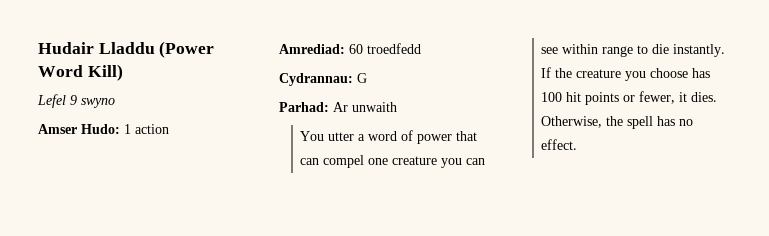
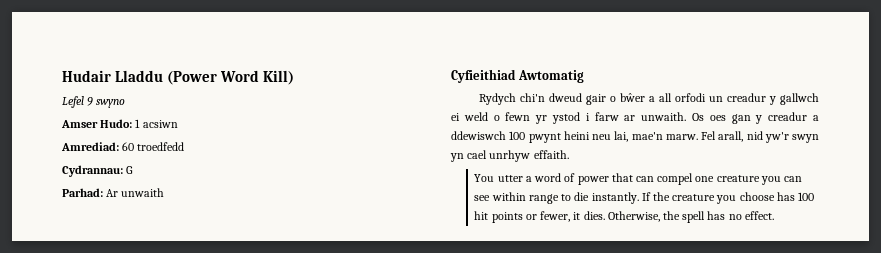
- Amser Hudo: 1 action
+ Amser Hudo: 1 acsiwn
+ Cyfieithiad Awtomatig
+ Rydych chi'n dweud gair o bŵer a all orfodi un creadur y gallwch ei weld o fewn yr ystod i farw ar unwaith. Os oes gan y creadur a ddewiswch 100 pwynt heini neu lai, mae'n marw. Fel arall, nid yw'r swyn yn cael unrhyw effaith.

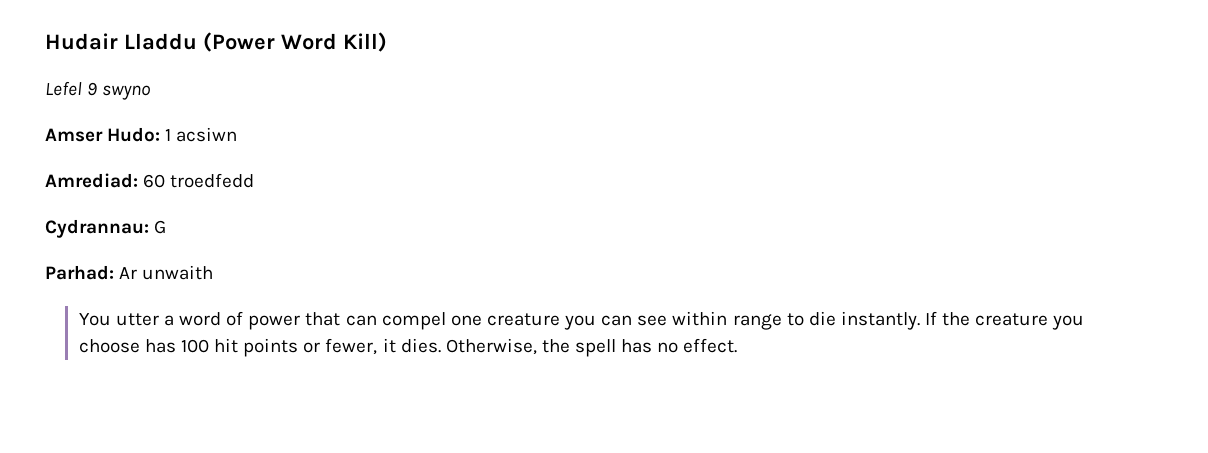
- Cyfieithiad Awtomatig
- Rydych chi'n dweud gair o bŵer a all orfodi un creadur y gallwch ei weld o fewn yr ystod i farw ar unwaith. Os oes gan y creadur a ddewiswch 100 pwynt heini neu lai, mae'n marw. Fel arall, nid yw'r swyn yn cael unrhyw effaith.

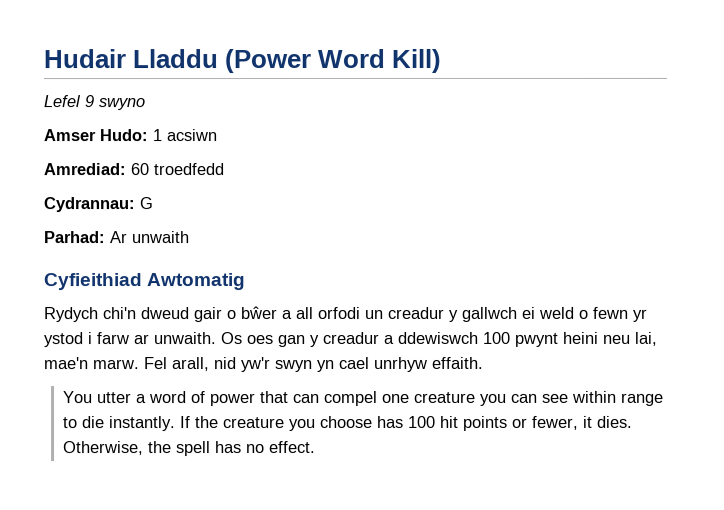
+ Cyfieithiad Awtomatig
+ Rydych chi'n dweud gair o bŵer a all orfodi un creadur y gallwch ei weld o fewn yr ystod i farw ar unwaith. Os oes gan y creadur a ddewiswch 100 pwynt heini neu lai, mae'n marw. Fel arall, nid yw'r swyn yn cael unrhyw effaith.

